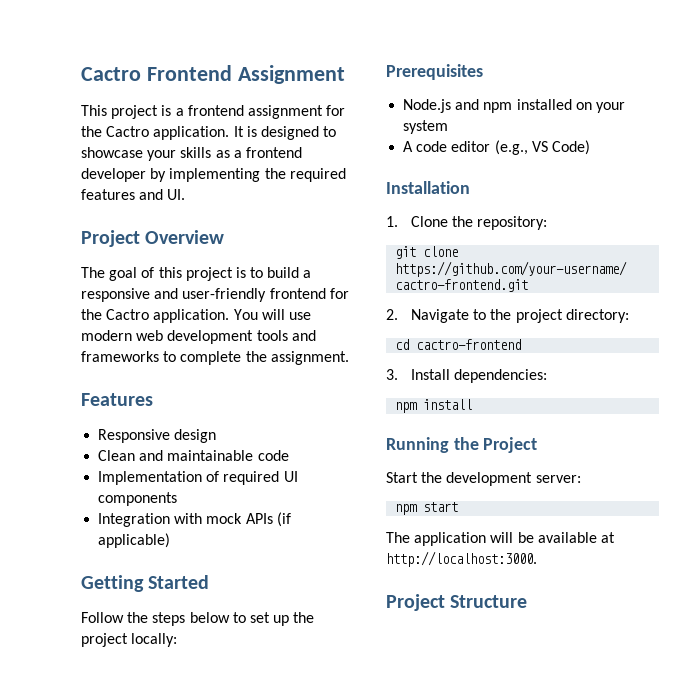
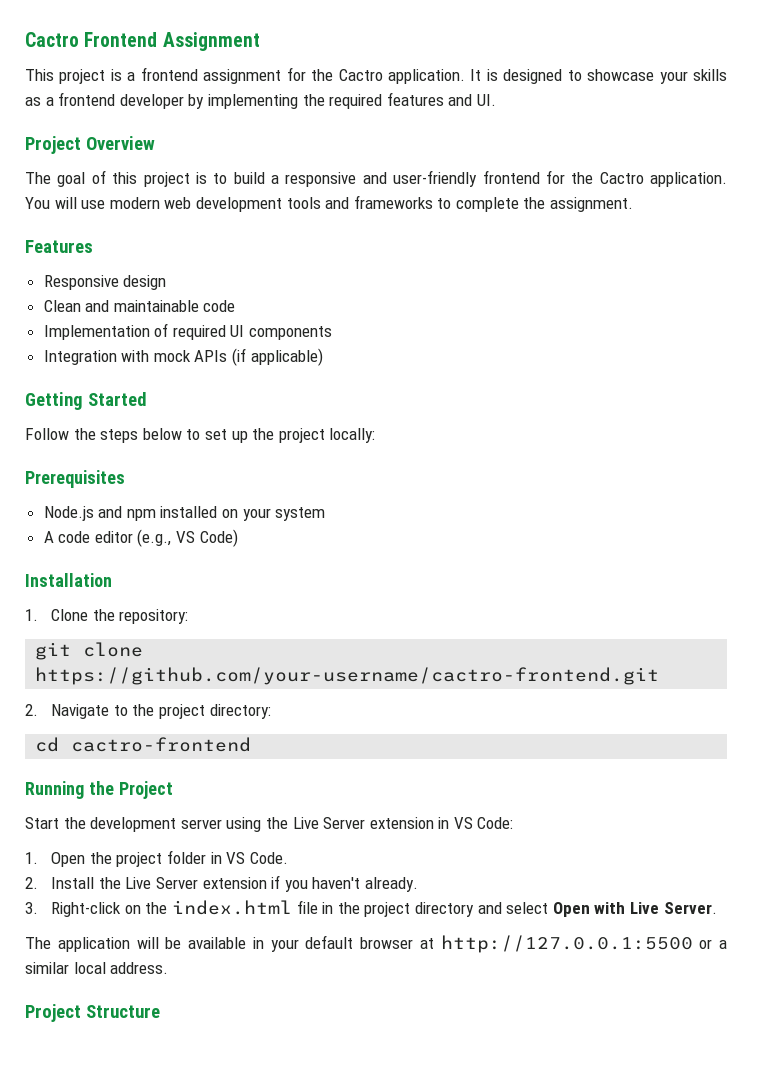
- 3. Install dependencies:
- npm install
- Start the development server:
- npm start
+ Start the development server using the Live Server extension in VS Code:
+ 1. Open the project folder in VS Code.
+ 2. Install the Live Server extension if you haven't already.
+ 3. Right-click on the index.html file in the project directory and select Open with Live Server.
- The application will be available at http://localhost:3000.
+ The application will be available in your default browser at http://127.0.0.1:5500 or a similar local address.

